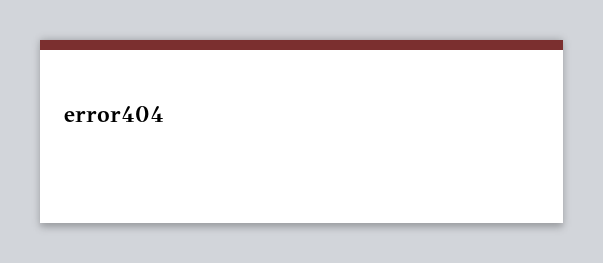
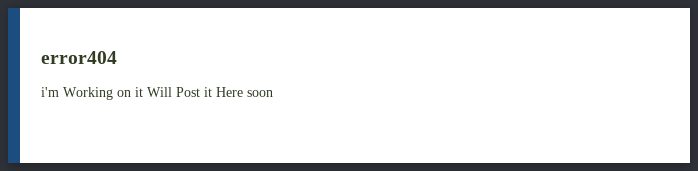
+ i'm Working on it Will Post it Here soon

